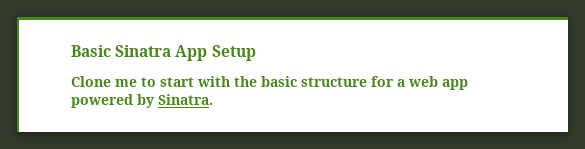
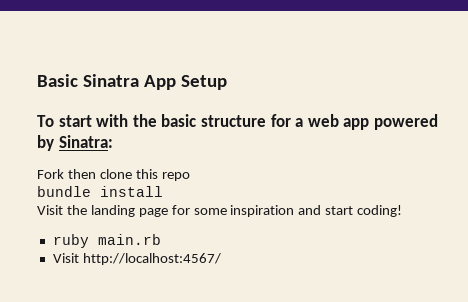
- Clone me to start with the basic structure for a web app powered by Sinatra.
+ To start with the basic structure for a web app powered by Sinatra:
+ Fork then clone this repo
+ bundle install
+ Visit the landing page for some inspiration and start coding!
+ ruby main.rb
+ Visit http://localhost:4567/

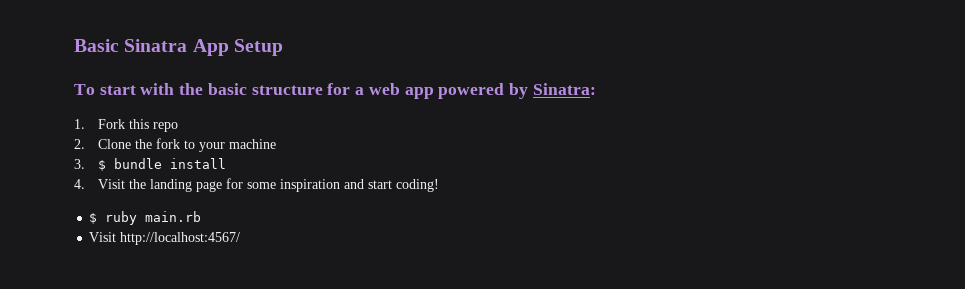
- Fork then clone this repo
+ 1. Fork this repo
- bundle install
+ 2. Clone the fork to your machine
+ 3. $ bundle install
- Visit the landing page for some inspiration and start coding!
+ 4. Visit the landing page for some inspiration and start coding!
- ruby main.rb
+ $ ruby main.rb

